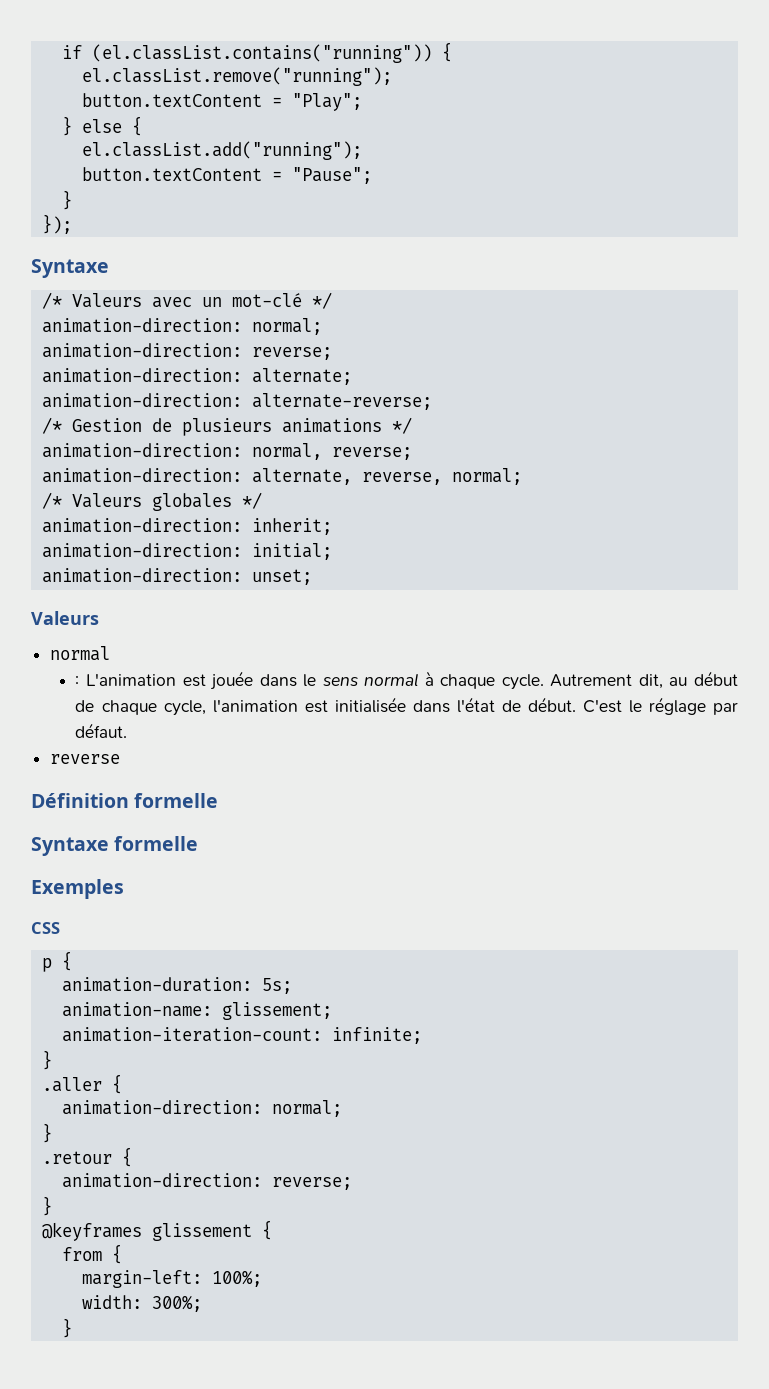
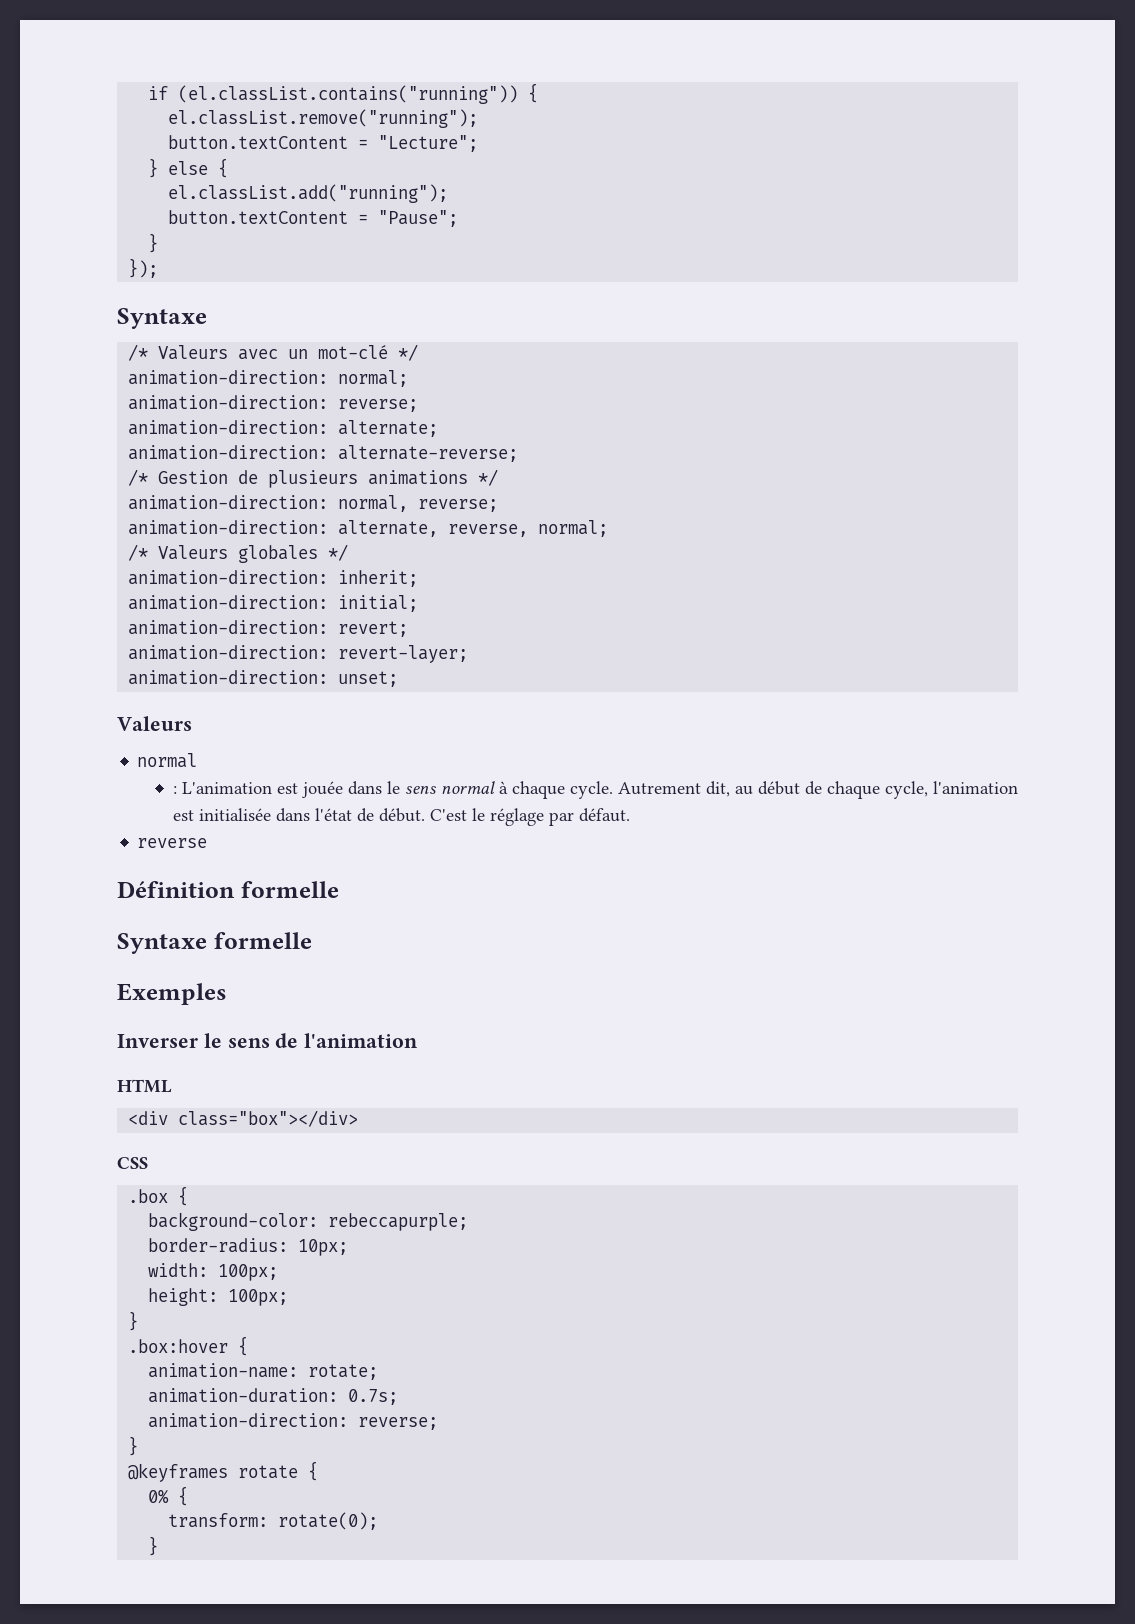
- button.textContent = "Play";
+ button.textContent = "Lecture";
+ animation-direction: revert;
+ animation-direction: revert-layer;
+ Inverser le sens de l'animation
+ HTML
+ <div class="box"></div>
- p {
- animation-duration: 5s;
- animation-name: glissement;
- animation-iteration-count: infinite;
+ .box {
+ background-color: rebeccapurple;
+ border-radius: 10px;
+ width: 100px;
+ height: 100px;
  }
- .aller {
- animation-direction: normal;
- }
- .retour {
+ .box:hover {
+ animation-name: rotate;
+ animation-duration: 0.7s;
- @keyframes glissement {
- from {
- margin-left: 100%;
- width: 300%;
+ @keyframes rotate {
+ 0% {
+ transform: rotate(0);

